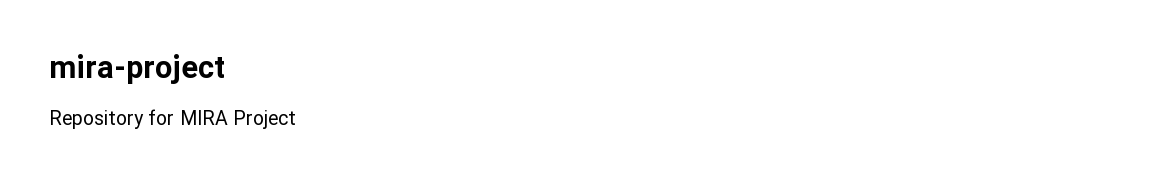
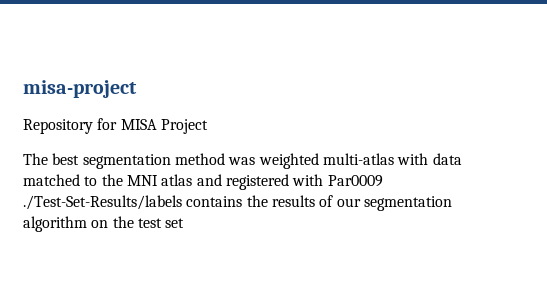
- mira-project
+ misa-project
- Repository for MIRA Project
+ Repository for MISA Project
+ The best segmentation method was weighted multi-atlas with data matched to the MNI atlas and registered with Par0009 ./Test-Set-Results/labels contains the results of our segmentation algorithm on the test set

